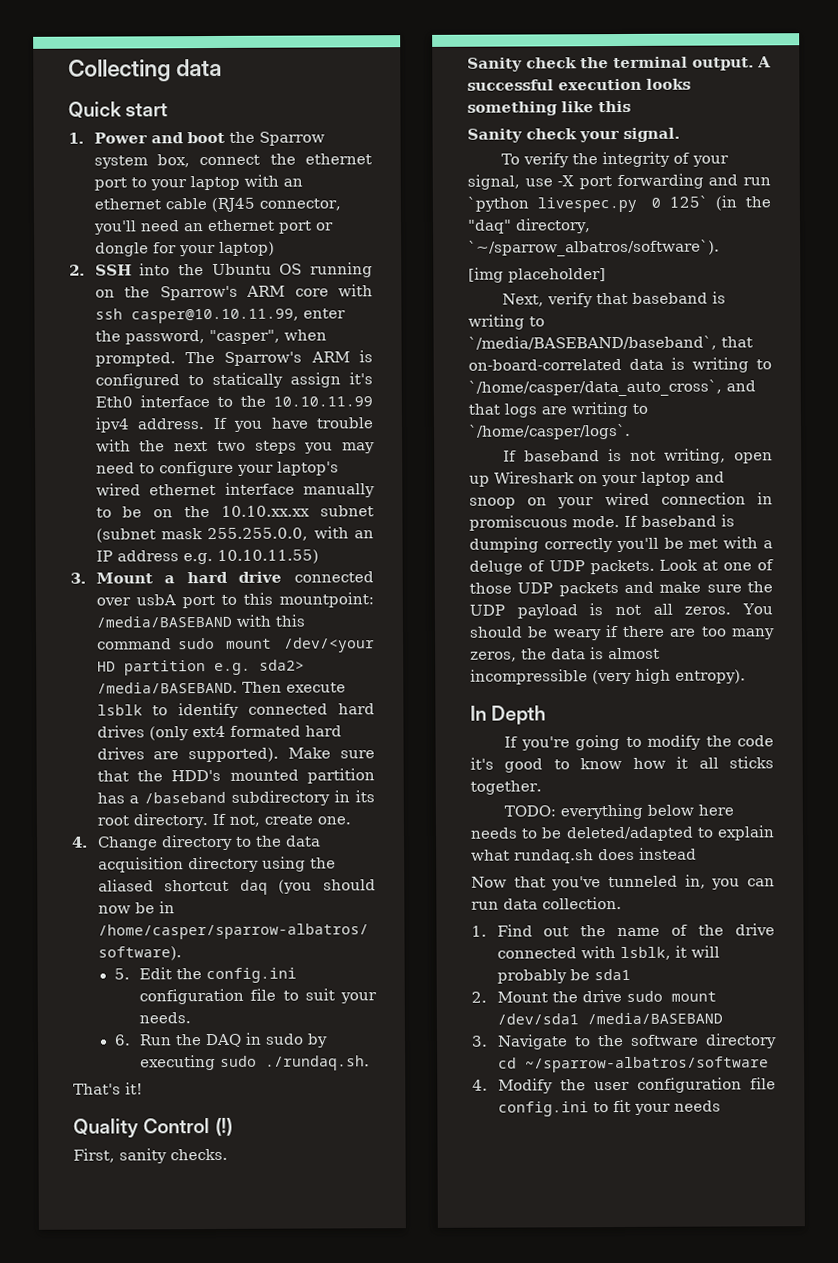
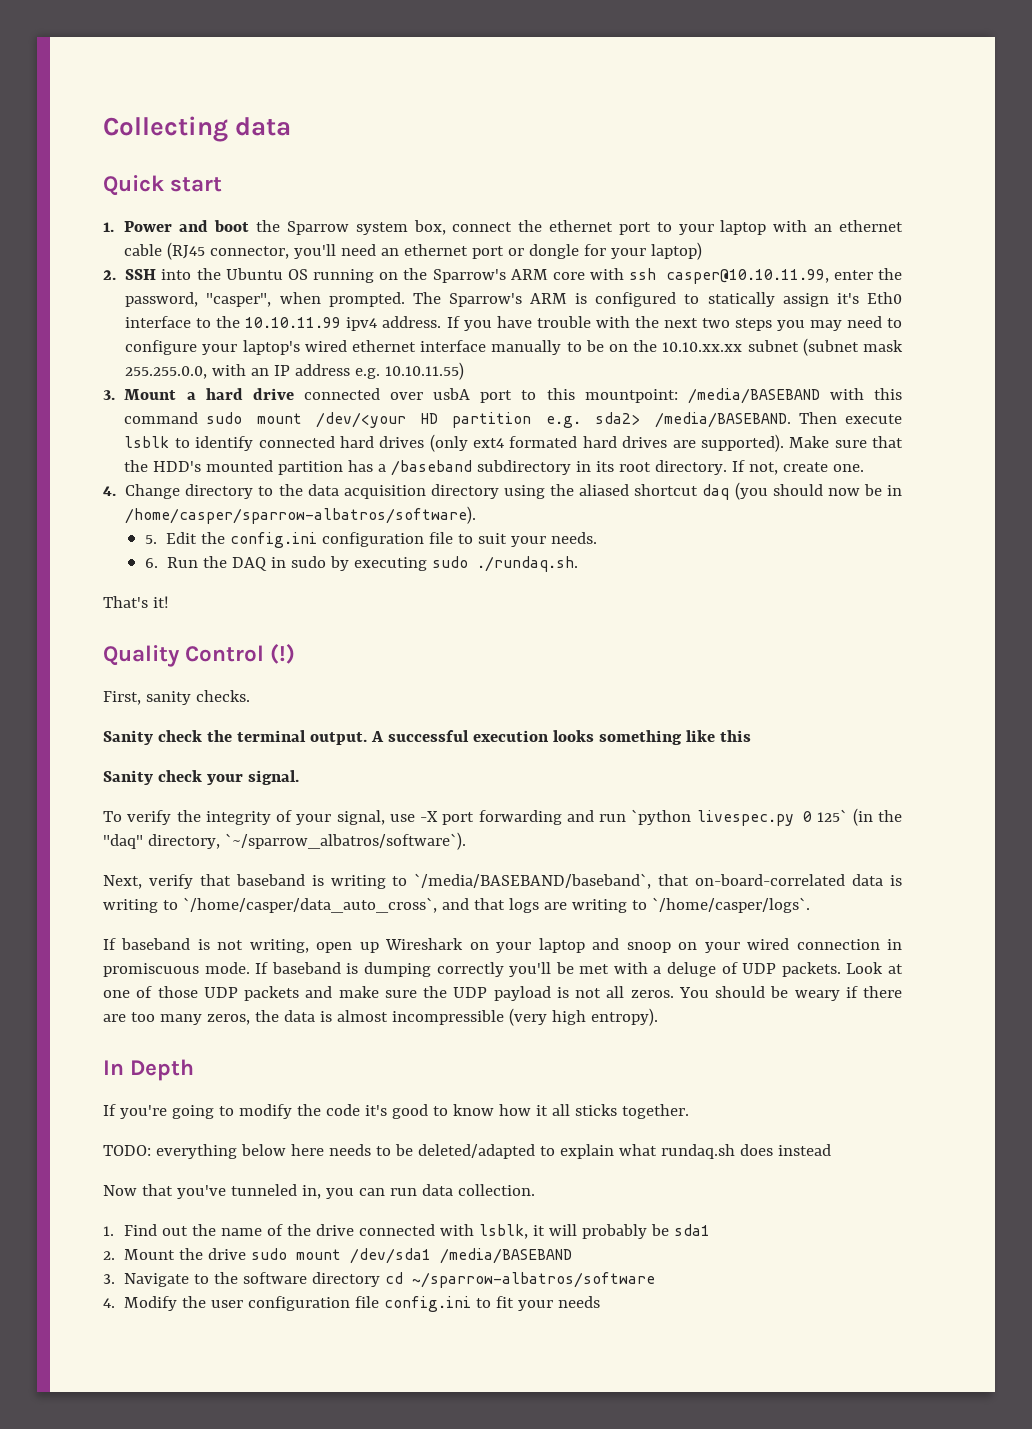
- [img placeholder]

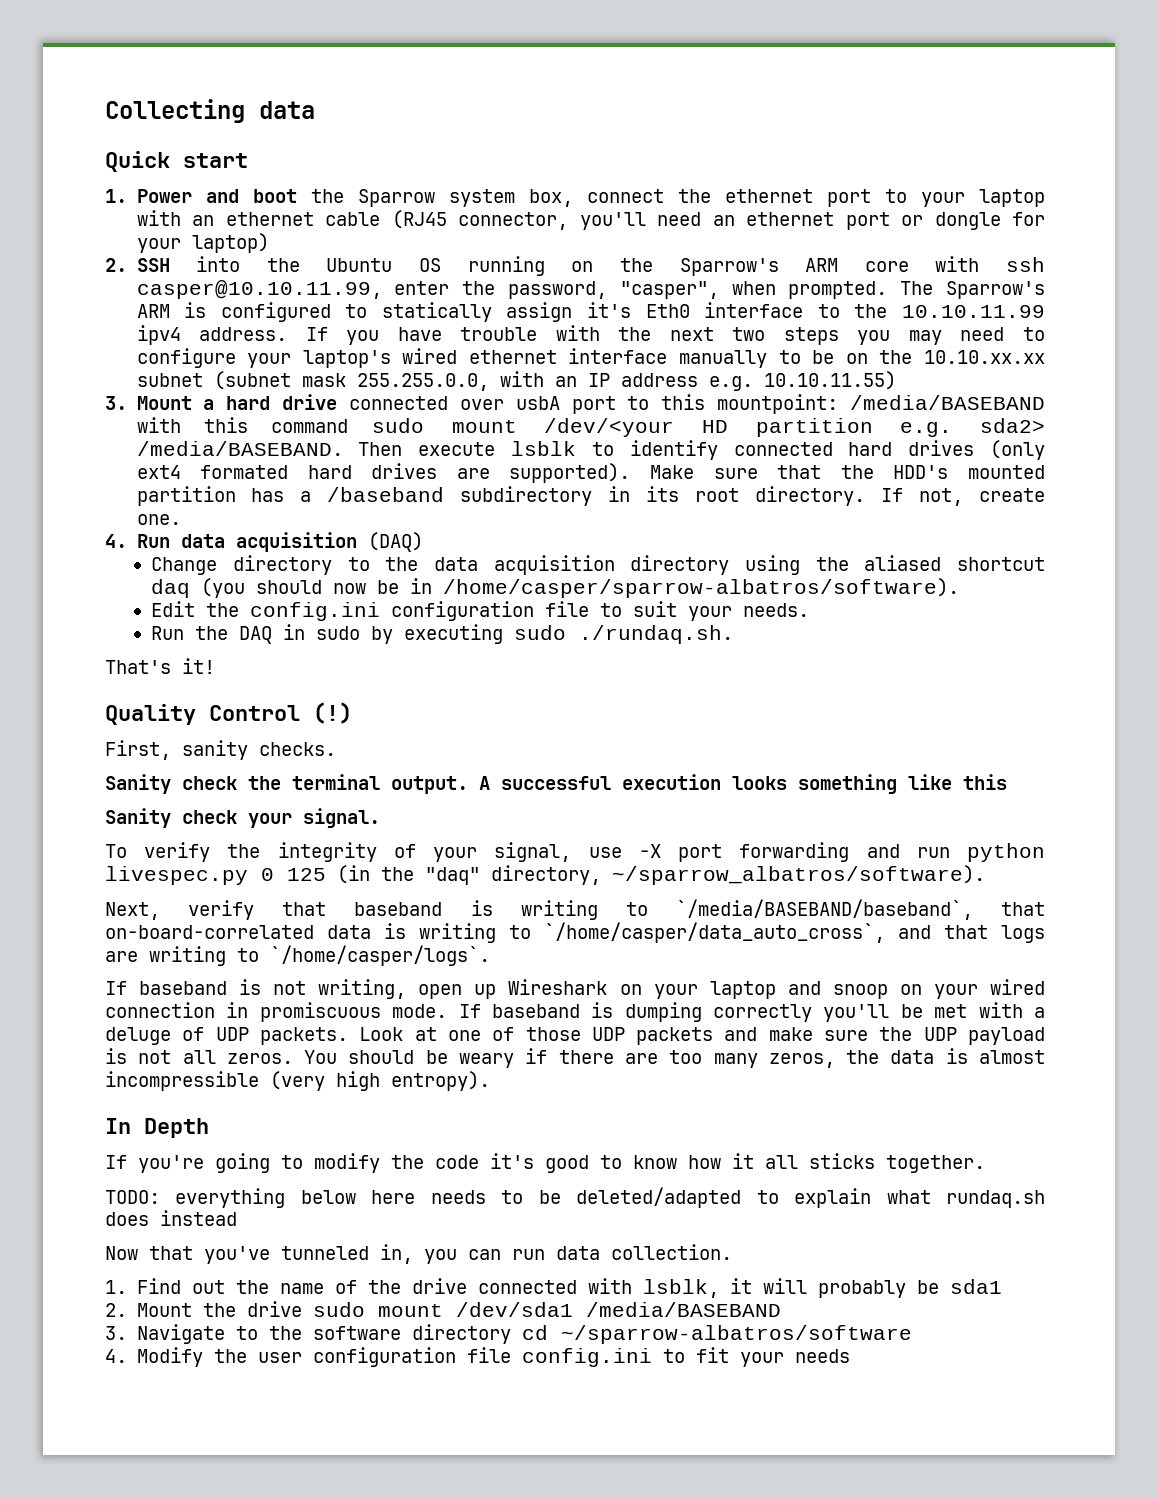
- 4. Change directory to the data acquisition directory using the aliased shortcut daq (you should now be in /home/casper/sparrow-albatros/software).
+ 4. Run data acquisition (DAQ)
+ Change directory to the data acquisition directory using the aliased shortcut daq (you should now be in /home/casper/sparrow-albatros/software).
- 5. Edit the config.ini configuration file to suit your needs.
+ Edit the config.ini configuration file to suit your needs.
- 6. Run the DAQ in sudo by executing sudo ./rundaq.sh.
+ Run the DAQ in sudo by executing sudo ./rundaq.sh.
- To verify the integrity of your signal, use -X port forwarding and run `python livespec.py 0 125` (in the "daq" directory, `~/sparrow_albatros/software`).
+ To verify the integrity of your signal, use -X port forwarding and run python livespec.py 0 125 (in the "daq" directory, ~/sparrow_albatros/software).

